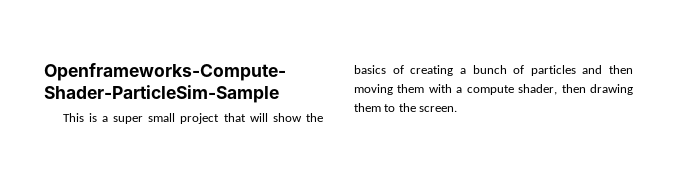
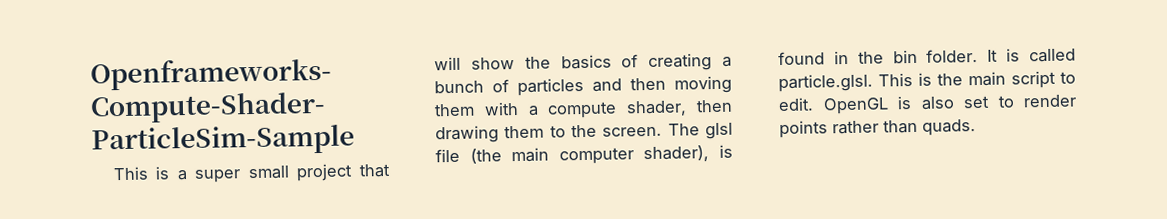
+ The glsl file (the main computer shader), is found in the bin folder. It is called particle.glsl. This is the main script to edit. OpenGL is also set to render points rather than quads.

